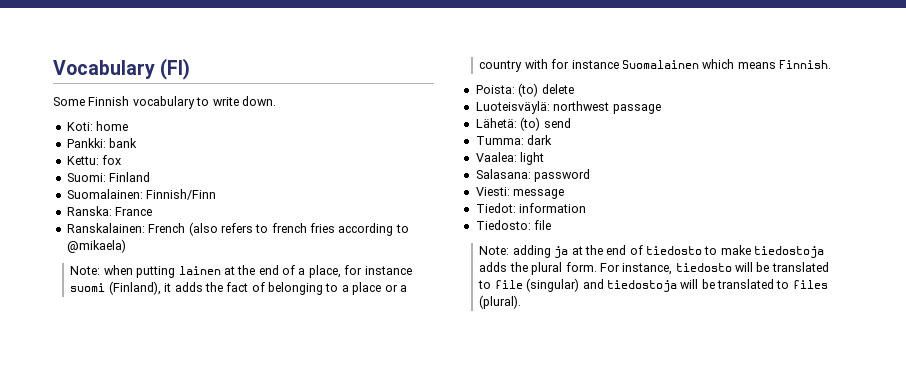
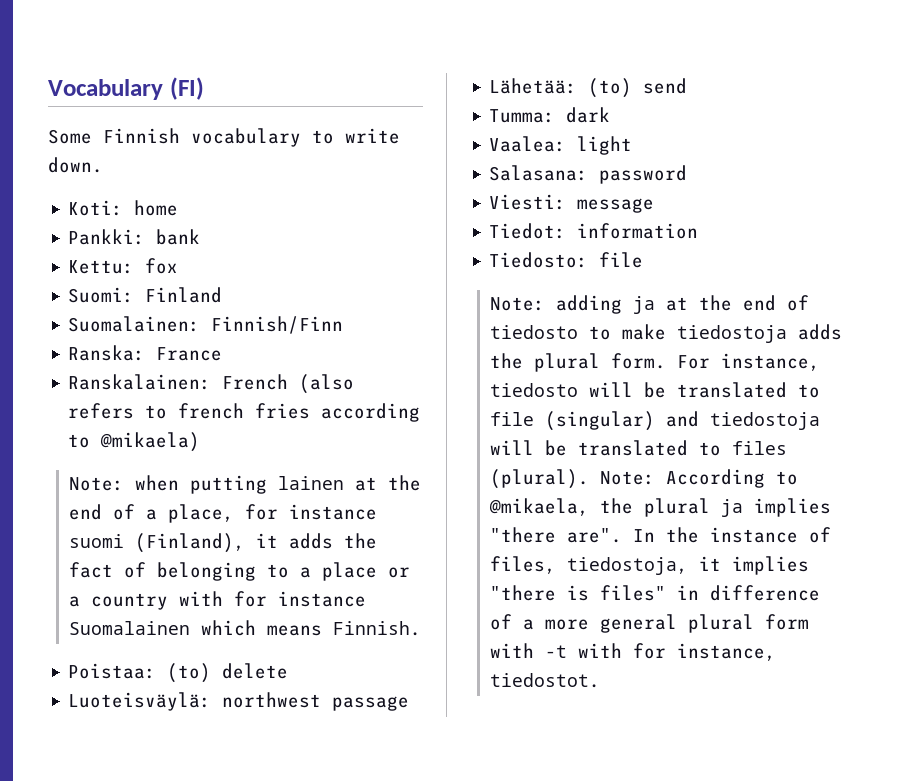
- Poista: (to) delete
+ Poistaa: (to) delete
- Lähetä: (to) send
+ Lähetää: (to) send
+ Note: According to @mikaela, the plural ja implies "there are". In the instance of files, tiedostoja, it implies "there is files" in difference of a more general plural form with -t with for instance, tiedostot.

